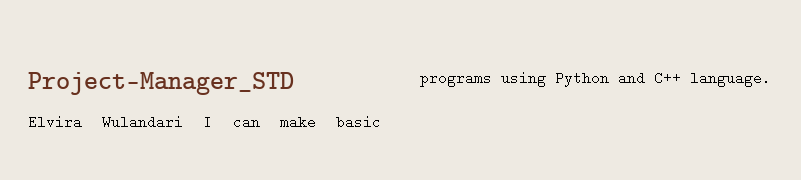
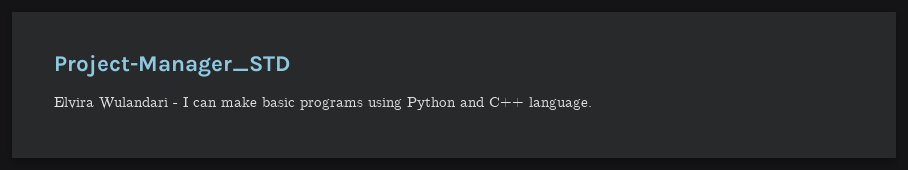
- Elvira Wulandari I can make basic programs using Python and C++ language.
+ Elvira Wulandari - I can make basic programs using Python and C++ language.

